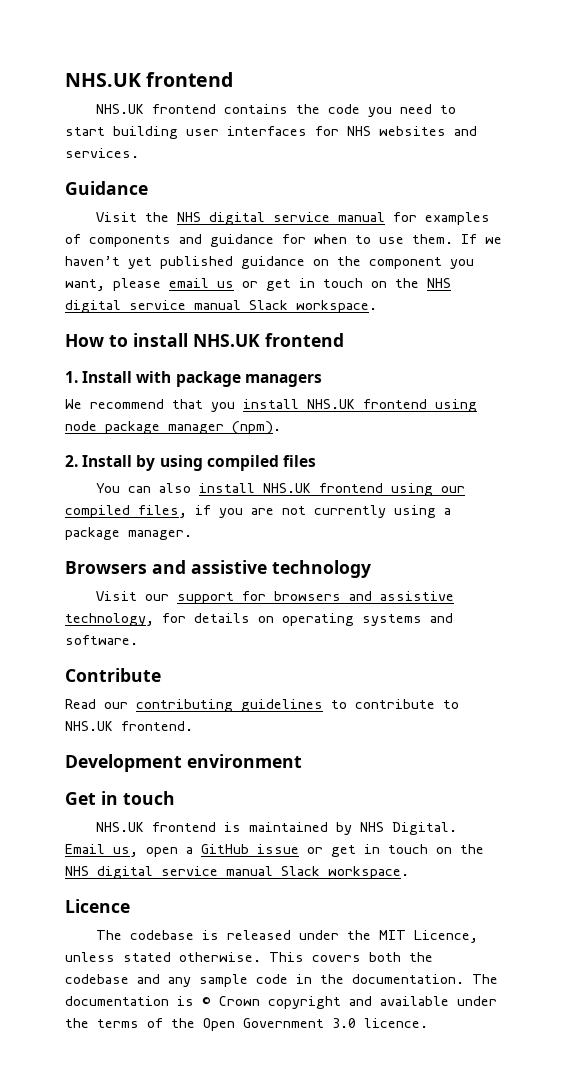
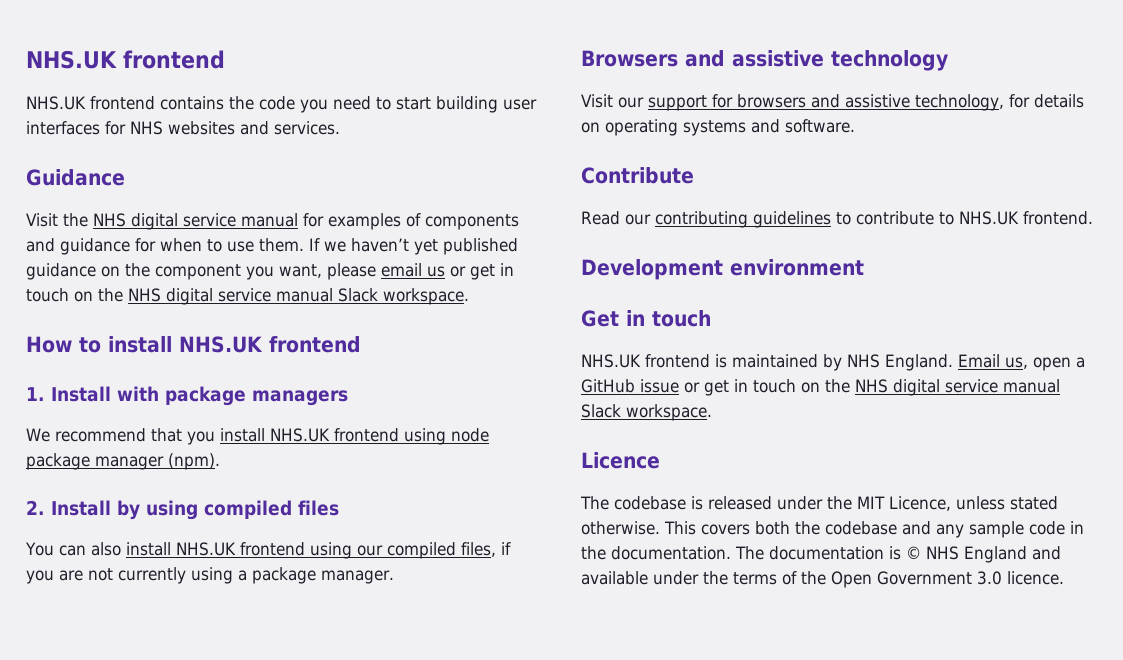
- NHS.UK frontend is maintained by NHS Digital.
+ NHS.UK frontend is maintained by NHS England.
- The documentation is © Crown copyright and available under the terms of the Open Government 3.0 licence.
+ The documentation is © NHS England and available under the terms of the Open Government 3.0 licence.

